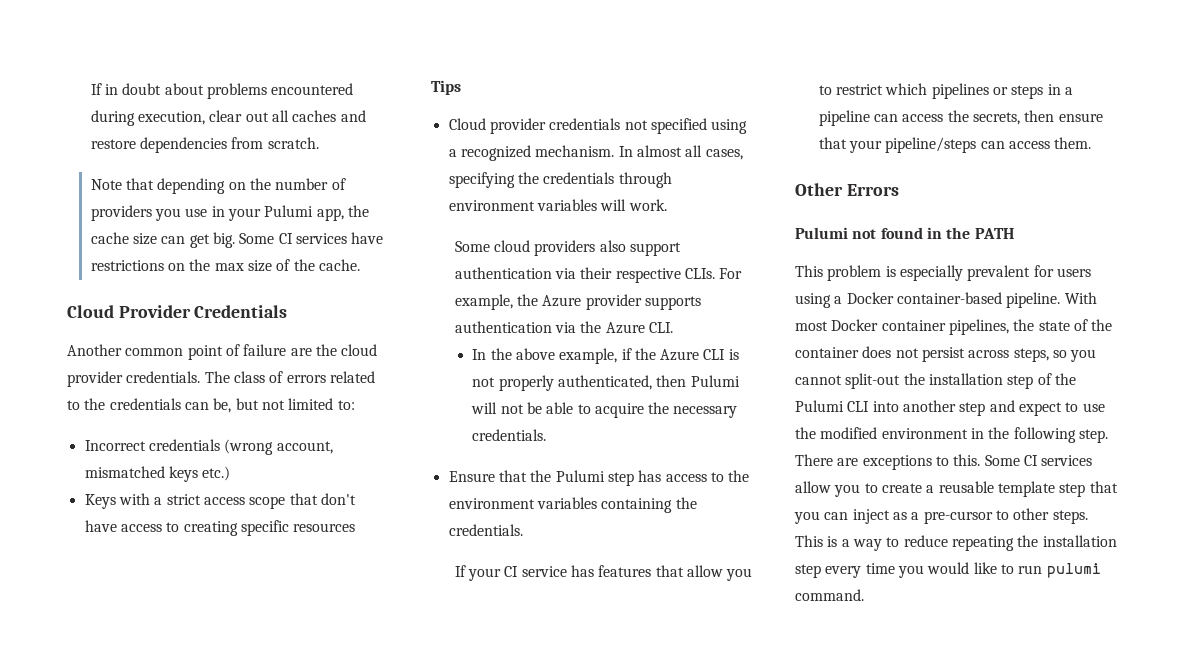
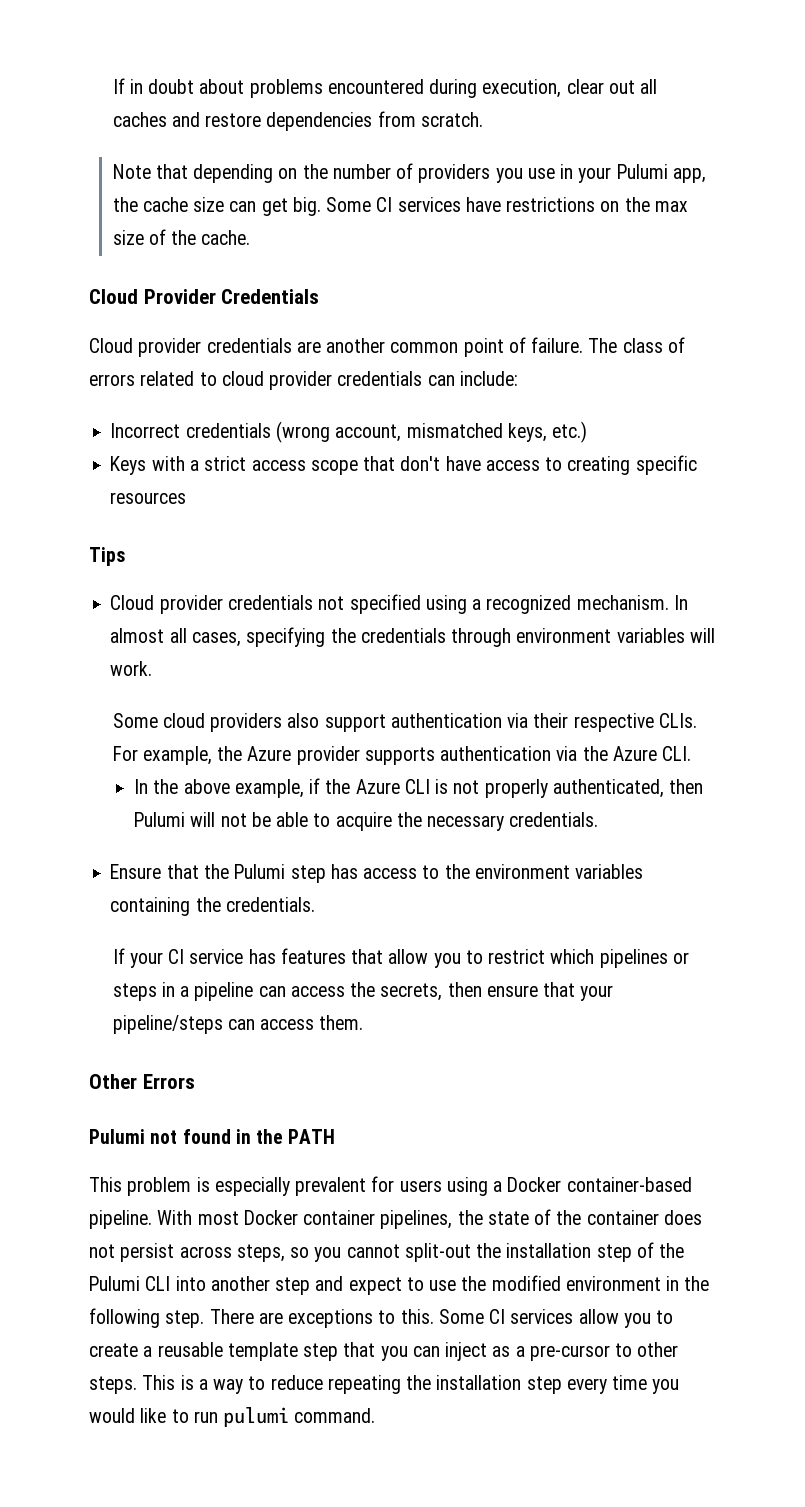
- Another common point of failure are the cloud provider credentials.
+ Cloud provider credentials are another common point of failure.
- The class of errors related to the credentials can be, but not limited to:
+ The class of errors related to cloud provider credentials can include:
- Incorrect credentials (wrong account, mismatched keys etc.)
+ Incorrect credentials (wrong account, mismatched keys, etc.)

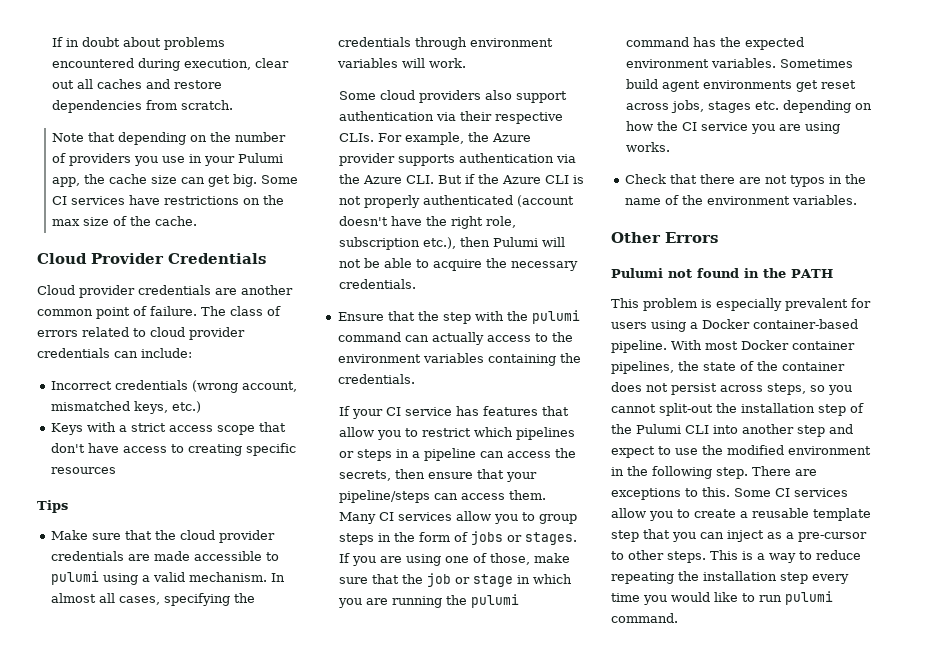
- Cloud provider credentials not specified using a recognized mechanism.
+ Make sure that the cloud provider credentials are made accessible to pulumi using a valid mechanism.
- For example, the Azure provider supports authentication via the Azure CLI.
- In the above example, if the Azure CLI is not properly authenticated, then Pulumi will not be able to acquire the necessary credentials.
+ For example, the Azure provider supports authentication via the Azure CLI. But if the Azure CLI is not properly authenticated (account doesn't have the right role, subscription etc.), then Pulumi will not be able to acquire the necessary credentials.
- Ensure that the Pulumi step has access to the environment variables containing the credentials.
+ Ensure that the step with the pulumi command can actually access to the environment variables containing the credentials.
+ Many CI services allow you to group steps in the form of jobs or stages. If you are using one of those, make sure that the job or stage in which you are running the pulumi command has the expected environment variables. Sometimes build agent environments get reset across jobs, stages etc. depending on how the CI service you are using works.
+ Check that there are not typos in the name of the environment variables.

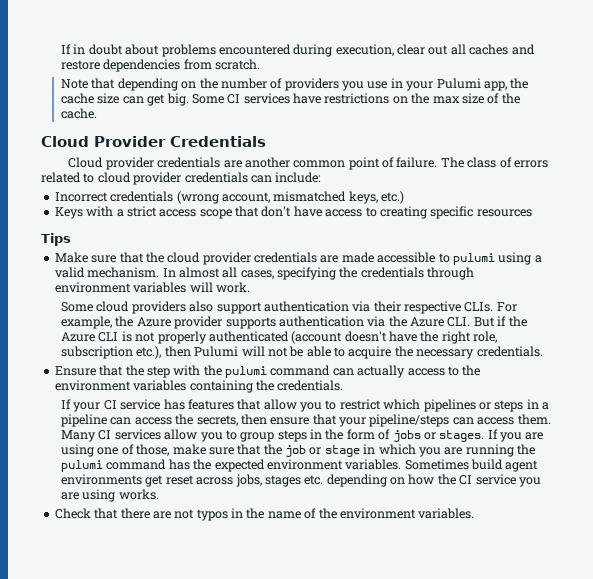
- Other Errors
- Pulumi not found in the PATH
- This problem is especially prevalent for users using a Docker container-based pipeline. With most Docker container pipelines, the state of the container does not persist across steps, so you cannot split-out the installation step of the Pulumi CLI into another step and expect to use the modified environment in the following step. There are exceptions to this. Some CI services allow you to create a reusable template step that you can inject as a pre-cursor to other steps. This is a way to reduce repeating the installation step every time you would like to run pulumi command.

